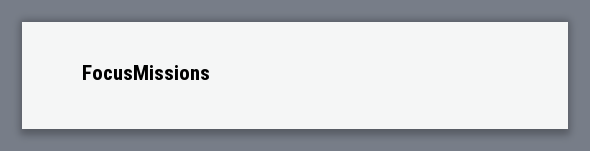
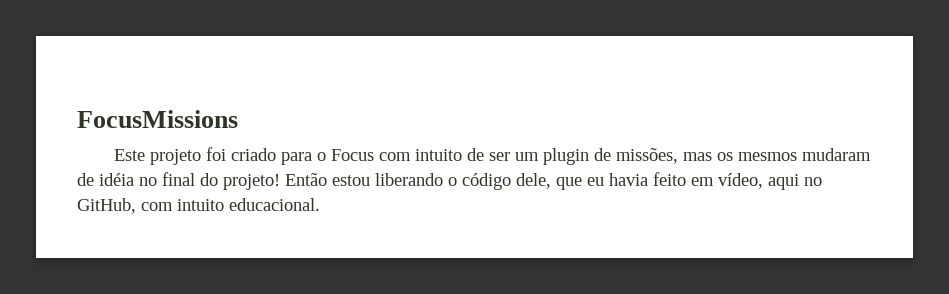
+ Este projeto foi criado para o Focus com intuito de ser um plugin de missões, mas os mesmos mudaram de idéia no final do projeto! Então estou liberando o código dele, que eu havia feito em vídeo, aqui no GitHub, com intuito educacional.

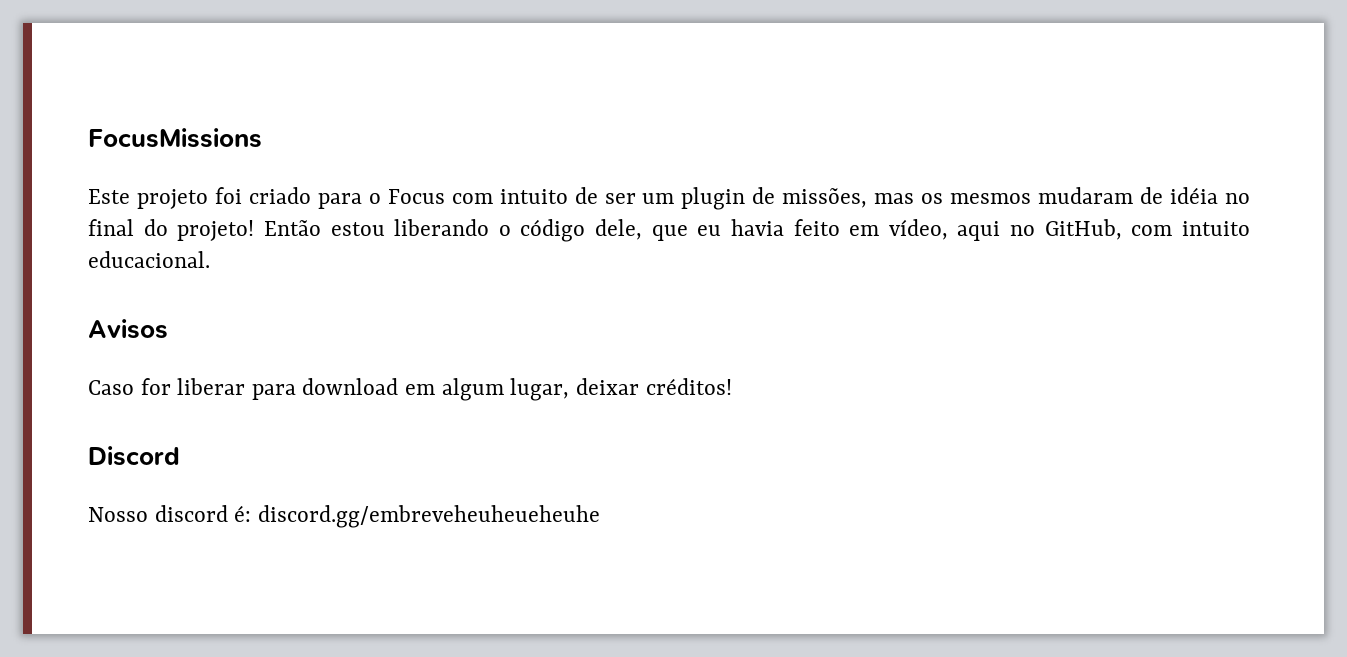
+ Avisos
+ Caso for liberar para download em algum lugar, deixar créditos!
+ Discord
+ Nosso discord é: discord.gg/embreveheuheueheuhe

